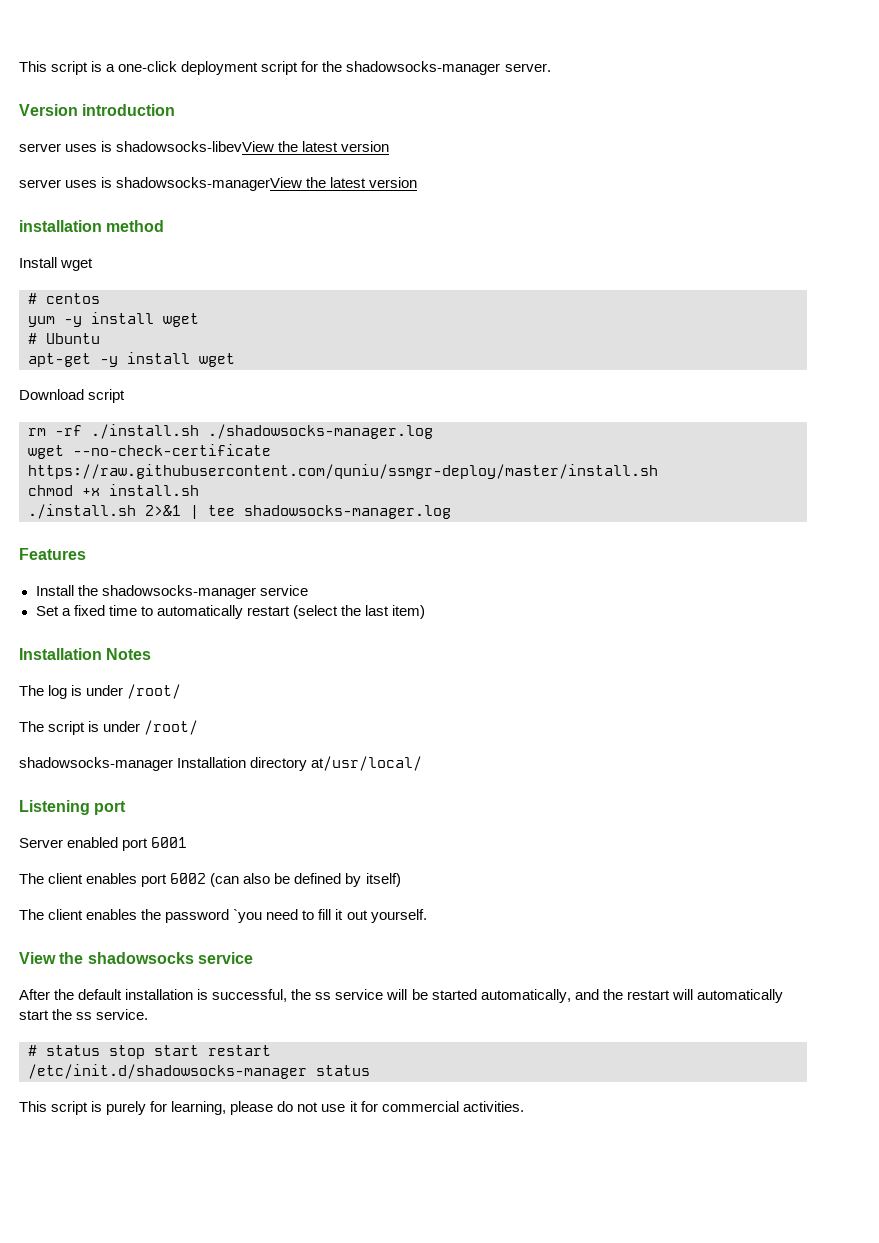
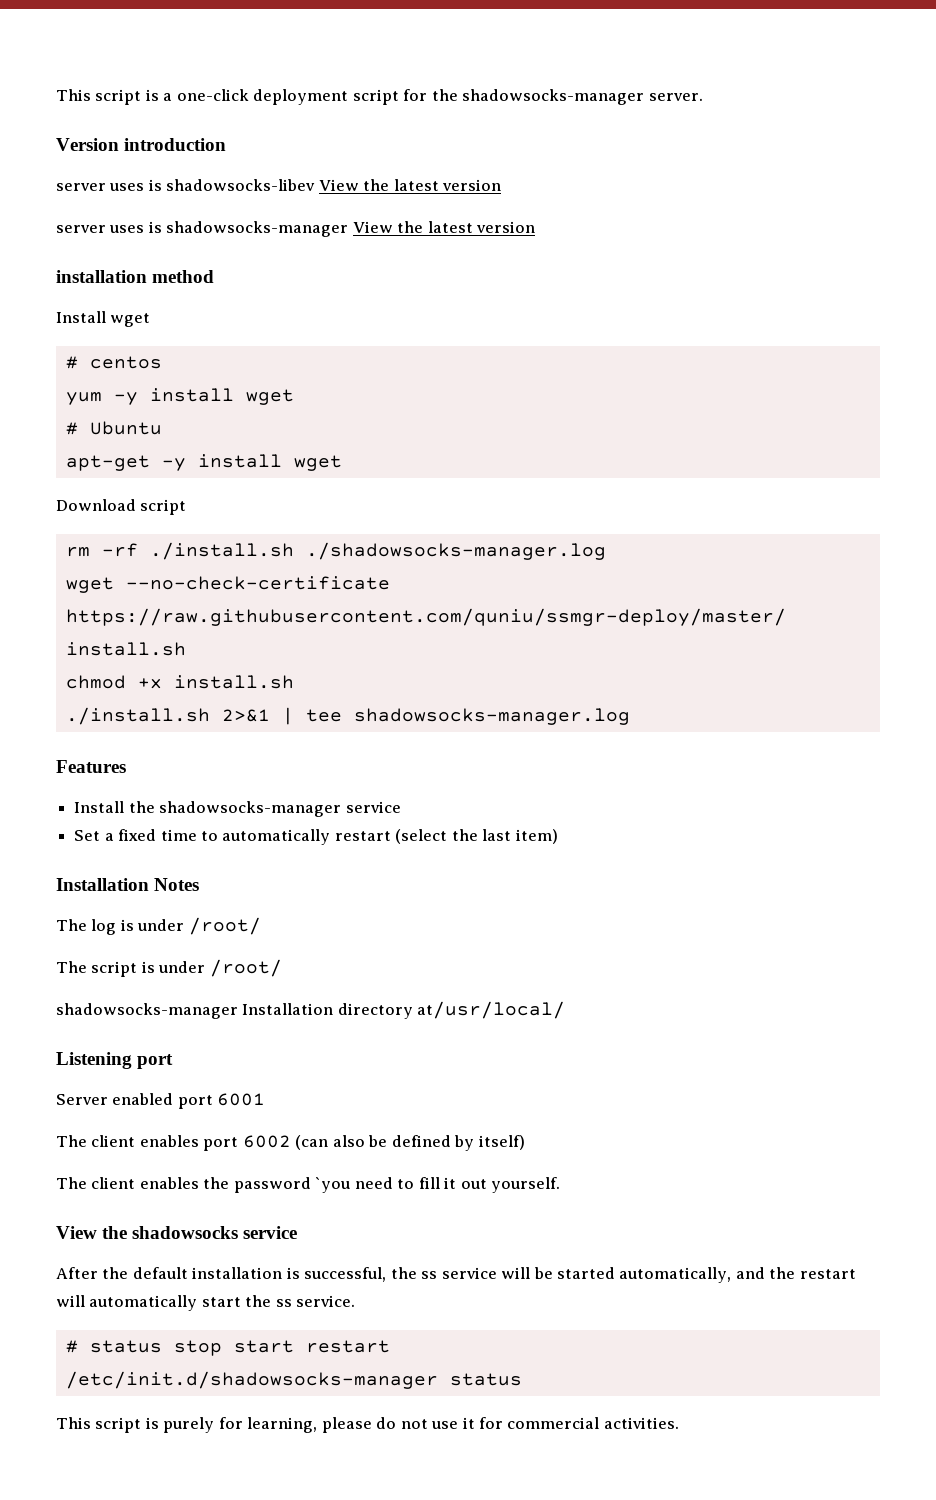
- server uses is shadowsocks-libevView the latest version
+ server uses is shadowsocks-libev View the latest version
- server uses is shadowsocks-managerView the latest version
+ server uses is shadowsocks-manager View the latest version

